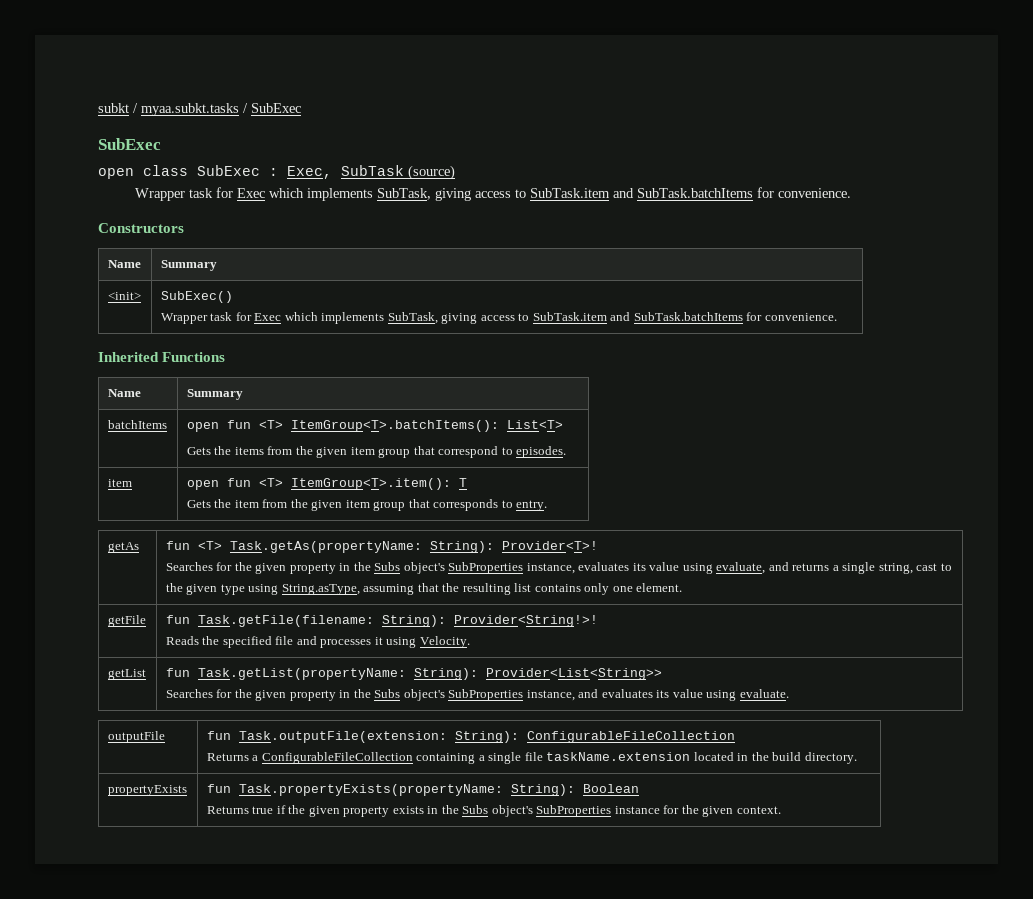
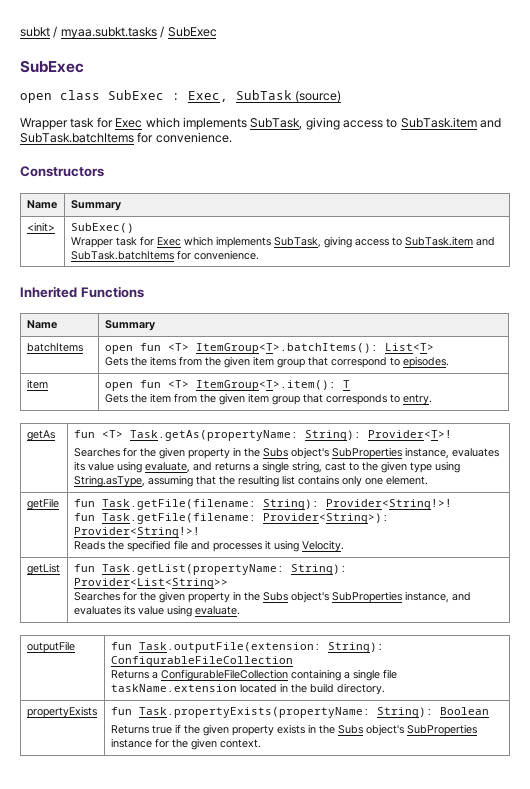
  getFile | fun Task.getFile(filename: String): Provider<String!>!
+ fun Task.getFile(filename: Provider<String>): Provider<String!>!

